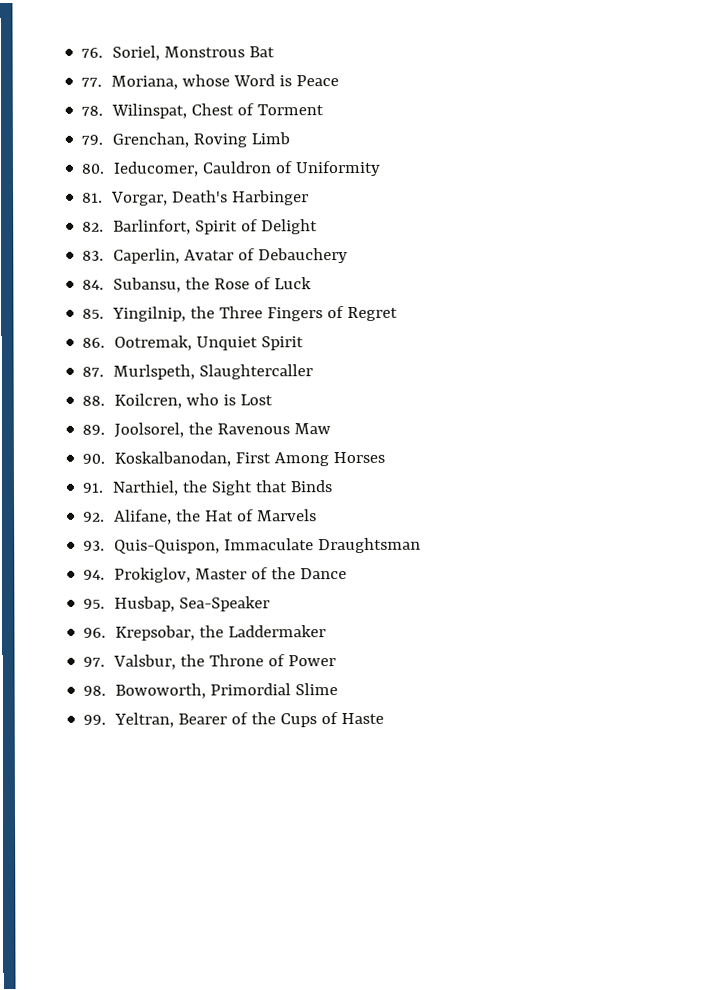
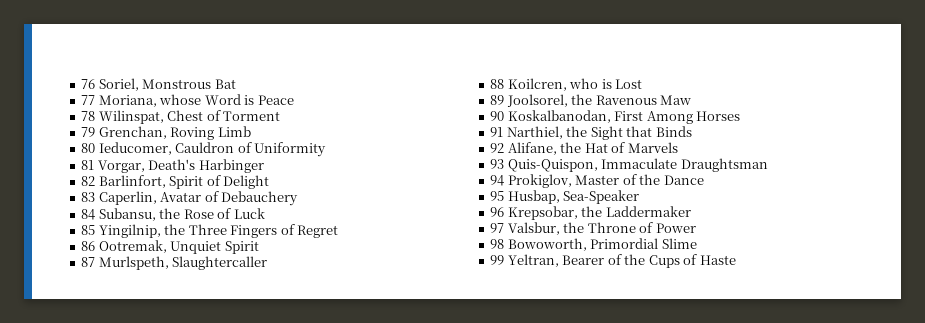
- 76. Soriel, Monstrous Bat
+ 76 Soriel, Monstrous Bat
- 77. Moriana, whose Word is Peace
+ 77 Moriana, whose Word is Peace
- 78. Wilinspat, Chest of Torment
+ 78 Wilinspat, Chest of Torment
- 79. Grenchan, Roving Limb
+ 79 Grenchan, Roving Limb
- 80. Ieducomer, Cauldron of Uniformity
+ 80 Ieducomer, Cauldron of Uniformity
- 81. Vorgar, Death's Harbinger
+ 81 Vorgar, Death's Harbinger
- 82. Barlinfort, Spirit of Delight
+ 82 Barlinfort, Spirit of Delight
- 83. Caperlin, Avatar of Debauchery
+ 83 Caperlin, Avatar of Debauchery
- 84. Subansu, the Rose of Luck
+ 84 Subansu, the Rose of Luck
- 85. Yingilnip, the Three Fingers of Regret
+ 85 Yingilnip, the Three Fingers of Regret
- 86. Ootremak, Unquiet Spirit
+ 86 Ootremak, Unquiet Spirit
- 87. Murlspeth, Slaughtercaller
+ 87 Murlspeth, Slaughtercaller
- 88. Koilcren, who is Lost
+ 88 Koilcren, who is Lost
- 89. Joolsorel, the Ravenous Maw
+ 89 Joolsorel, the Ravenous Maw
- 90. Koskalbanodan, First Among Horses
+ 90 Koskalbanodan, First Among Horses
- 91. Narthiel, the Sight that Binds
+ 91 Narthiel, the Sight that Binds
- 92. Alifane, the Hat of Marvels
+ 92 Alifane, the Hat of Marvels
- 93. Quis-Quispon, Immaculate Draughtsman
+ 93 Quis-Quispon, Immaculate Draughtsman
- 94. Prokiglov, Master of the Dance
+ 94 Prokiglov, Master of the Dance
- 95. Husbap, Sea-Speaker
+ 95 Husbap, Sea-Speaker
- 96. Krepsobar, the Laddermaker
+ 96 Krepsobar, the Laddermaker
- 97. Valsbur, the Throne of Power
+ 97 Valsbur, the Throne of Power
- 98. Bowoworth, Primordial Slime
+ 98 Bowoworth, Primordial Slime
- 99. Yeltran, Bearer of the Cups of Haste
+ 99 Yeltran, Bearer of the Cups of Haste

